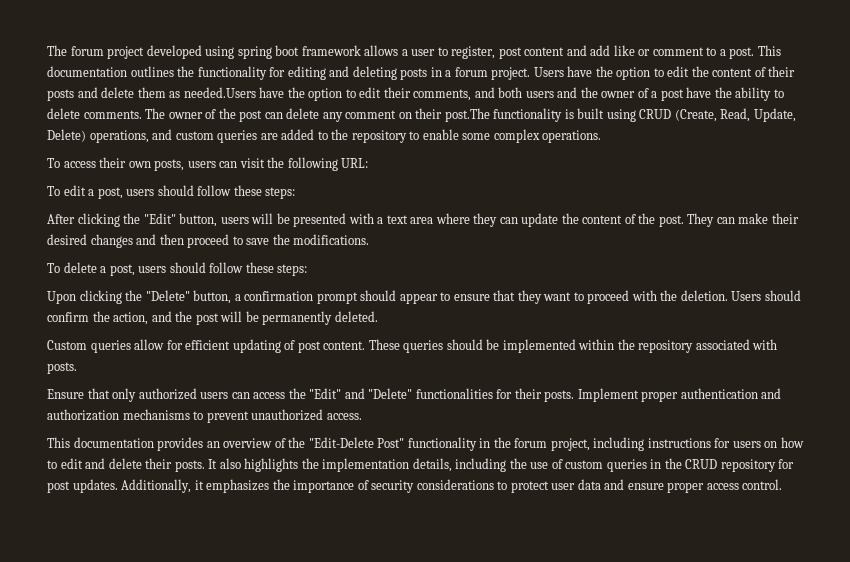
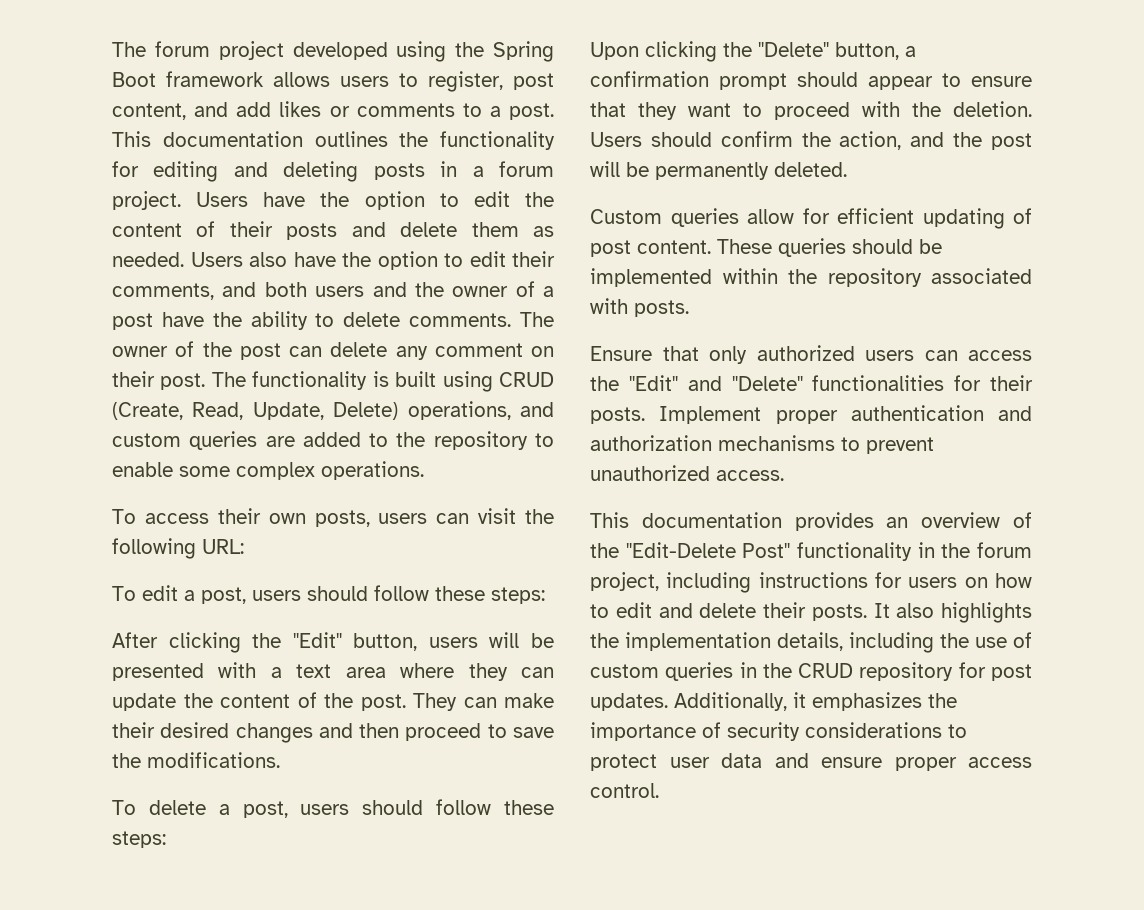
- The forum project developed using spring boot framework allows a user to register, post content and add like or comment to a post.
+ The forum project developed using the Spring Boot framework allows users to register, post content, and add likes or comments to a post.
- Users have the option to edit the content of their posts and delete them as needed.Users have the option to edit their comments, and both users and the owner of a post have the ability to delete comments.
+ Users have the option to edit the content of their posts and delete them as needed. Users also have the option to edit their comments, and both users and the owner of a post have the ability to delete comments.
- The owner of the post can delete any comment on their post.The functionality is built using CRUD (Create, Read, Update, Delete) operations, and custom queries are added to the repository to enable some complex operations.
+ The owner of the post can delete any comment on their post. The functionality is built using CRUD (Create, Read, Update, Delete) operations, and custom queries are added to the repository to enable some complex operations.

